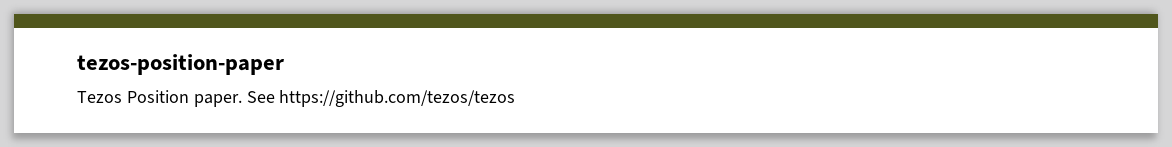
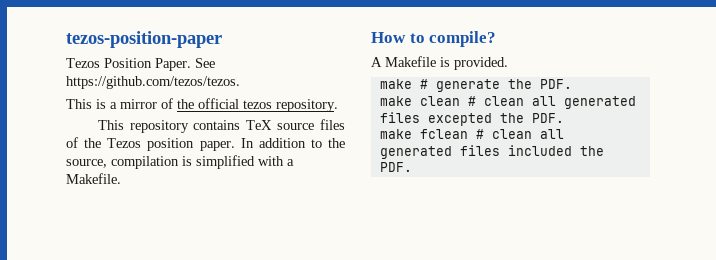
- Tezos Position paper. See https://github.com/tezos/tezos
+ Tezos Position Paper. See https://github.com/tezos/tezos.
+ This is a mirror of the official tezos repository.
+ This repository contains TeX source files of the Tezos position paper. In addition to the source, compilation is simplified with a Makefile.
+ How to compile?
+ A Makefile is provided.
+ make # generate the PDF.
+ make clean # clean all generated files excepted the PDF.
+ make fclean # clean all generated files included the PDF.

